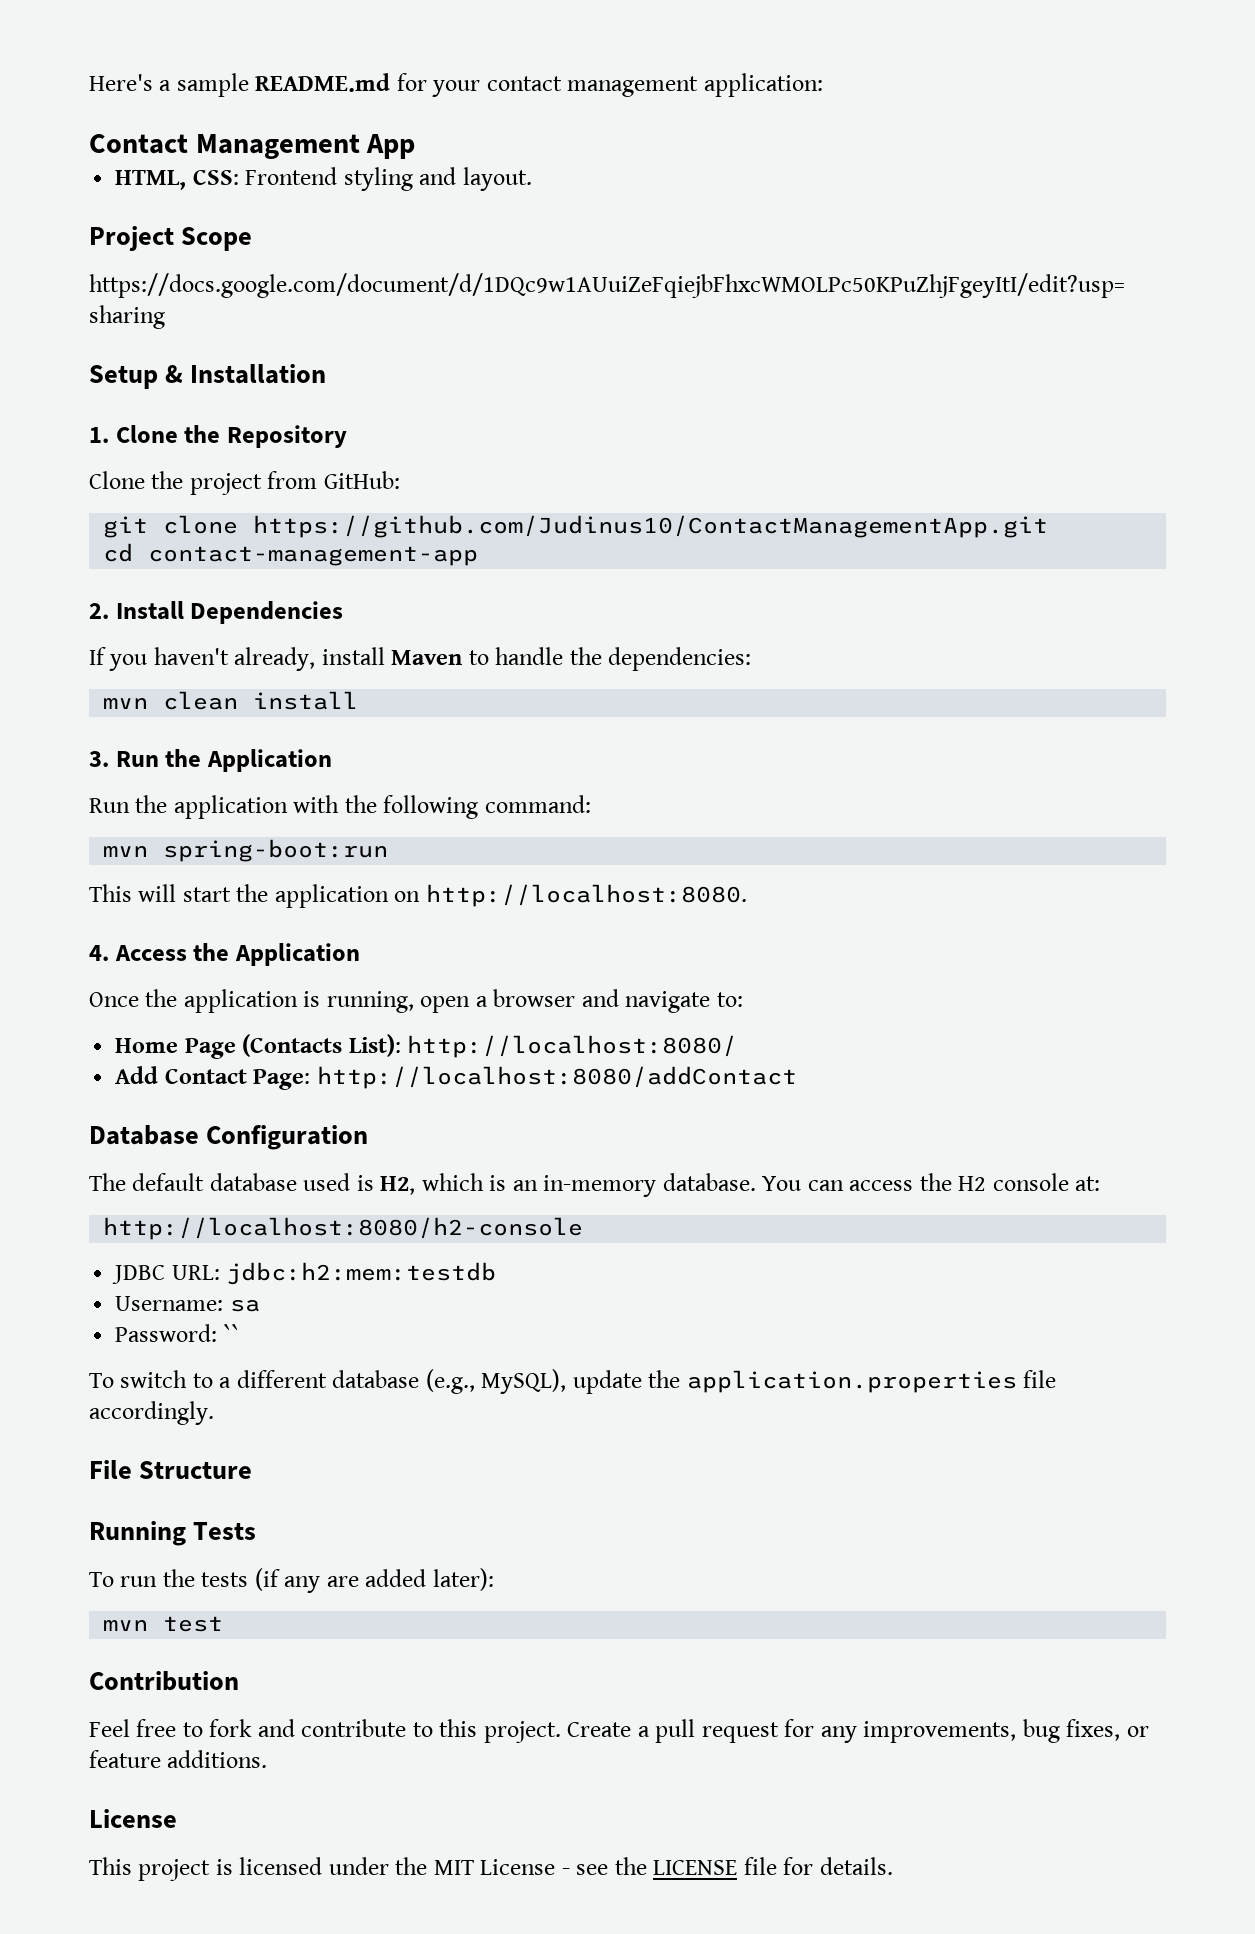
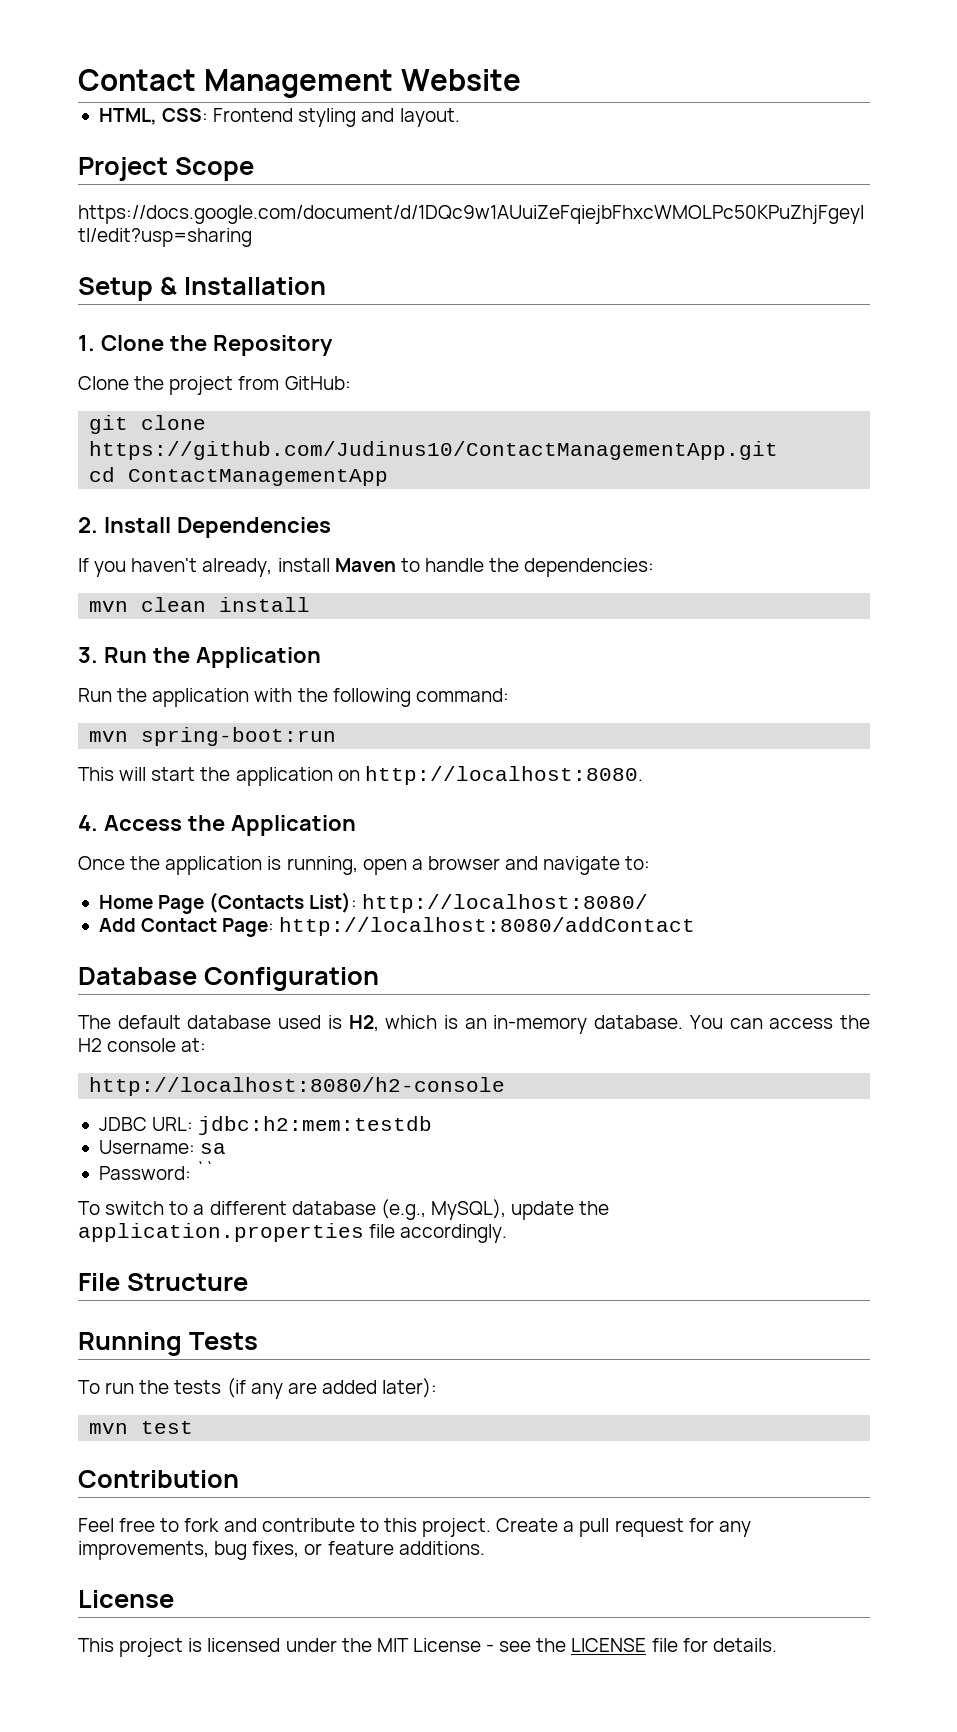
- Here's a sample README.md for your contact management application:
- Contact Management App
+ Contact Management Website
- cd contact-management-app
+ cd ContactManagementApp

